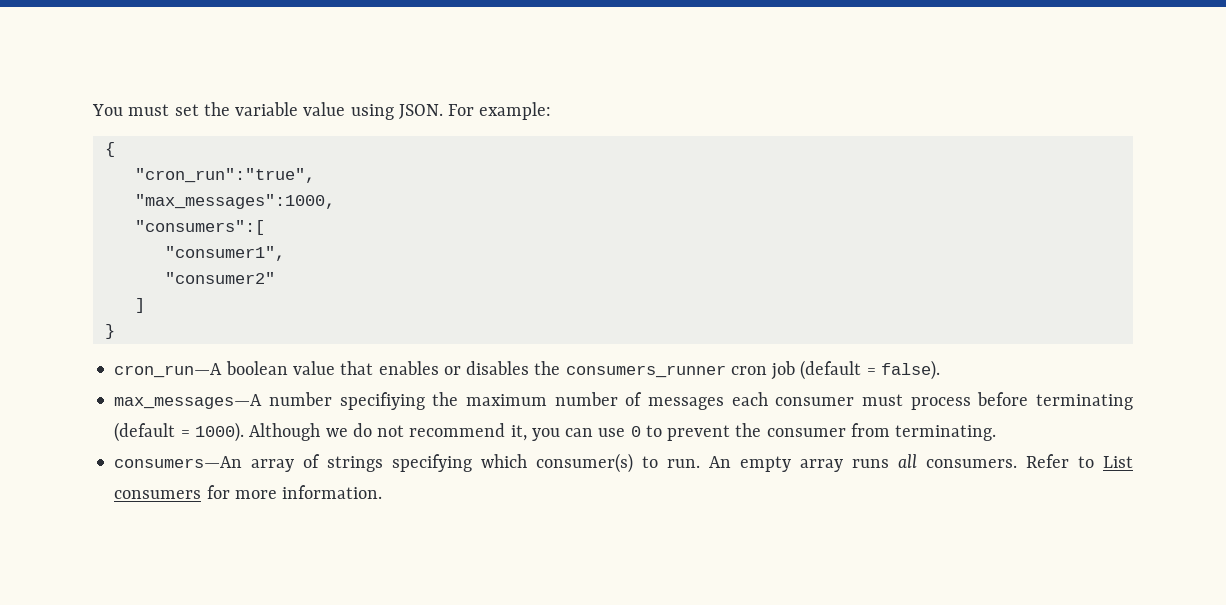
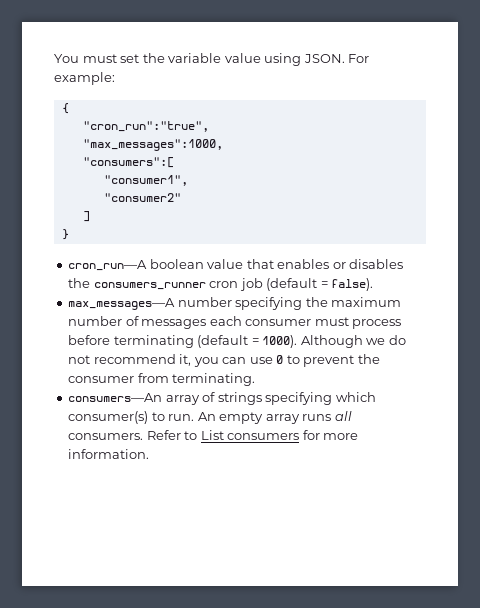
- max_messages—A number specifiying the maximum number of messages each consumer must process before terminating (default = 1000).
+ max_messages—A number specifying the maximum number of messages each consumer must process before terminating (default = 1000).

